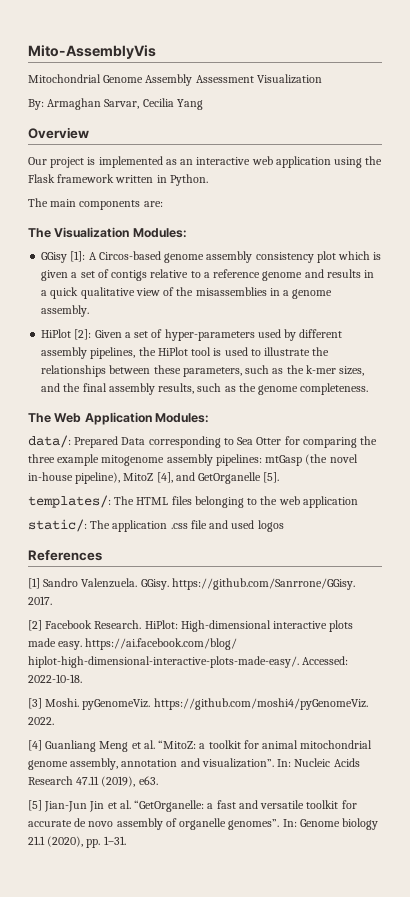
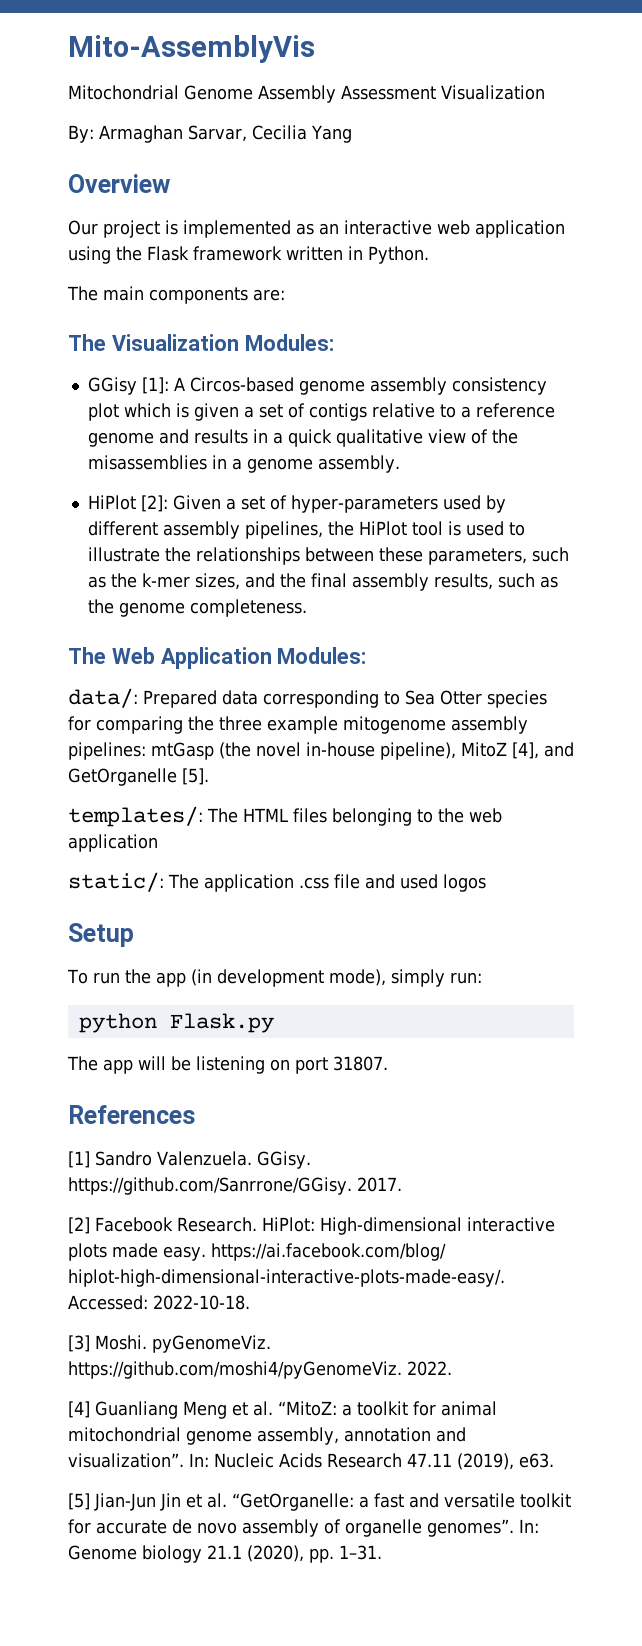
- data/: Prepared Data corresponding to Sea Otter for comparing the three example mitogenome assembly pipelines: mtGasp (the novel in-house pipeline), MitoZ [4], and GetOrganelle [5].
+ data/: Prepared data corresponding to Sea Otter species for comparing the three example mitogenome assembly pipelines: mtGasp (the novel in-house pipeline), MitoZ [4], and GetOrganelle [5].
+ Setup
+ To run the app (in development mode), simply run:
+ python Flask.py
+ The app will be listening on port 31807.

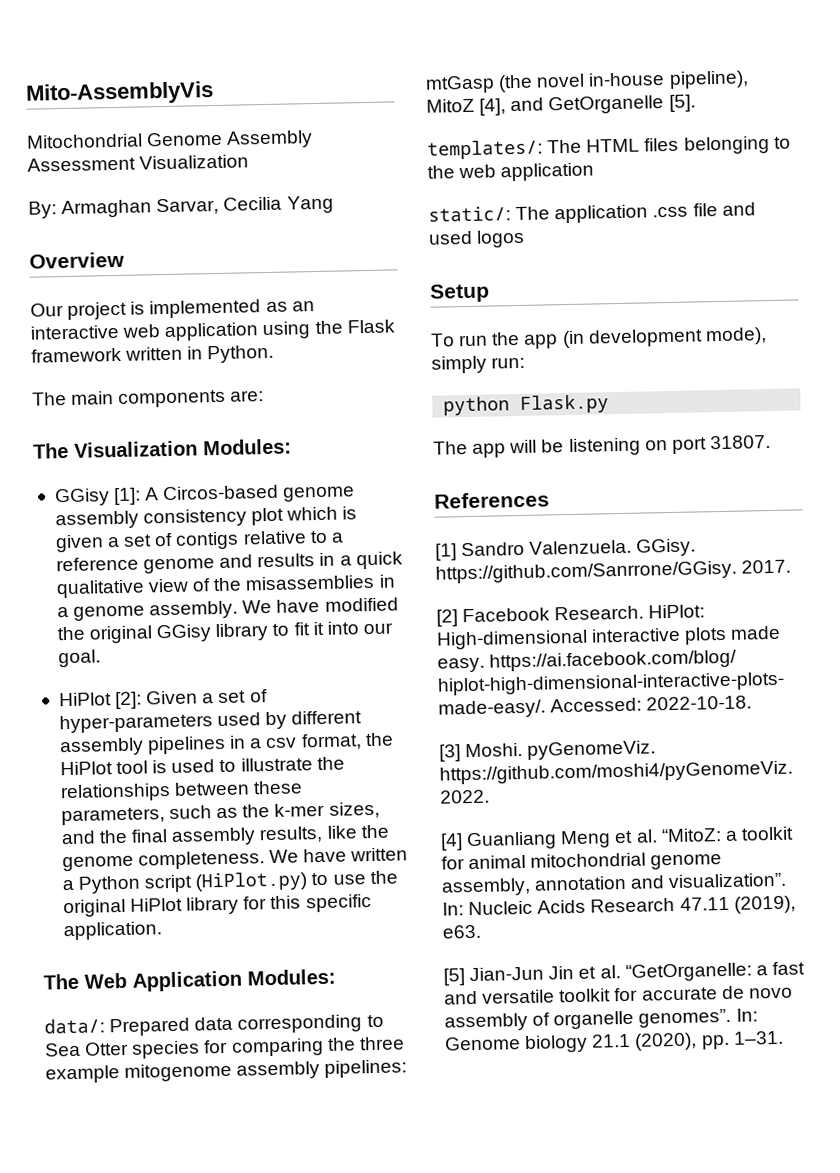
+ We have modified the original GGisy library to fit it into our goal.
- HiPlot [2]: Given a set of hyper-parameters used by different assembly pipelines, the HiPlot tool is used to illustrate the relationships between these parameters, such as the k-mer sizes, and the final assembly results, such as the genome completeness.
+ HiPlot [2]: Given a set of hyper-parameters used by different assembly pipelines in a csv format, the HiPlot tool is used to illustrate the relationships between these parameters, such as the k-mer sizes, and the final assembly results, like the genome completeness. We have written a Python script (HiPlot.py) to use the original HiPlot library for this specific application.

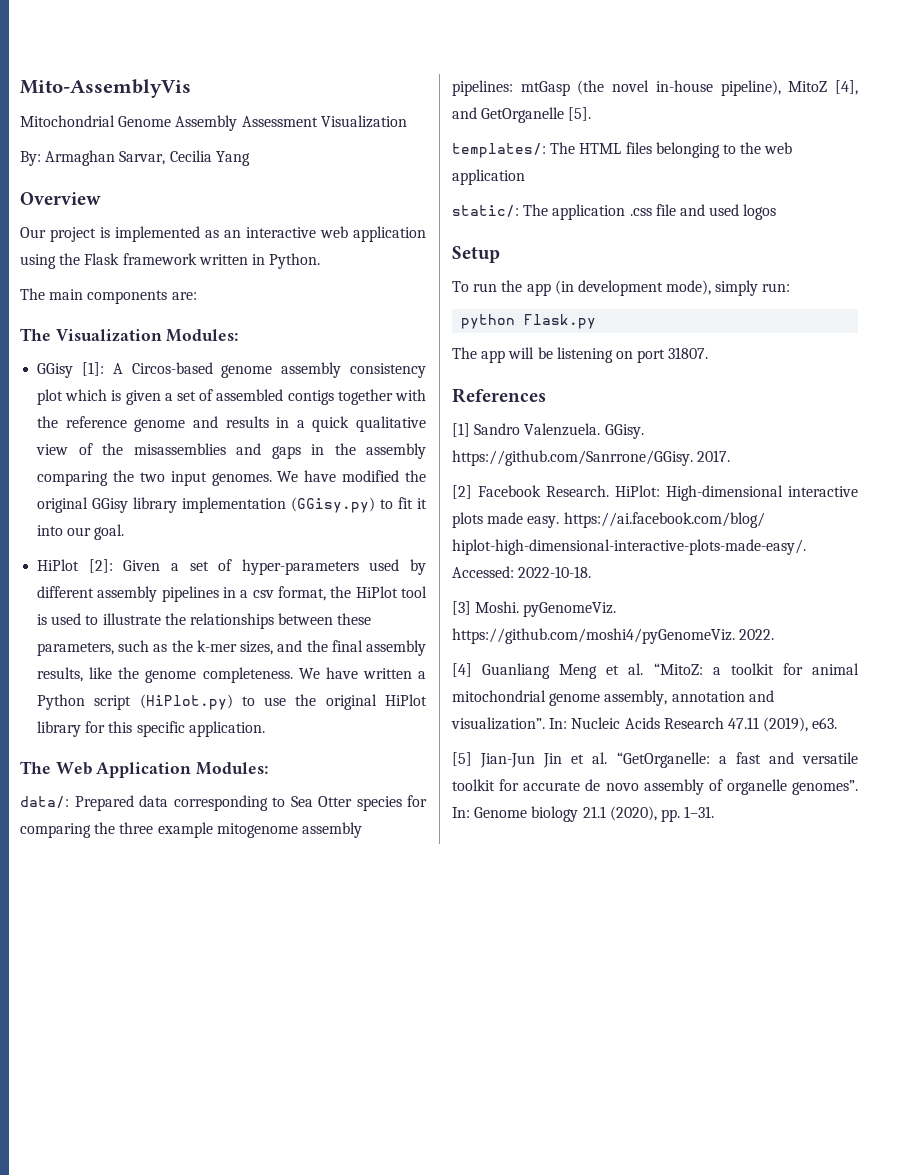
- GGisy [1]: A Circos-based genome assembly consistency plot which is given a set of contigs relative to a reference genome and results in a quick qualitative view of the misassemblies in a genome assembly.
+ GGisy [1]: A Circos-based genome assembly consistency plot which is given a set of assembled contigs together with the reference genome and results in a quick qualitative view of the misassemblies and gaps in the assembly comparing the two input genomes.
- We have modified the original GGisy library to fit it into our goal.
+ We have modified the original GGisy library implementation (GGisy.py) to fit it into our goal.

